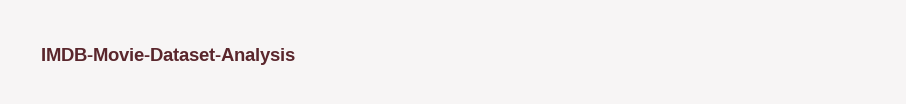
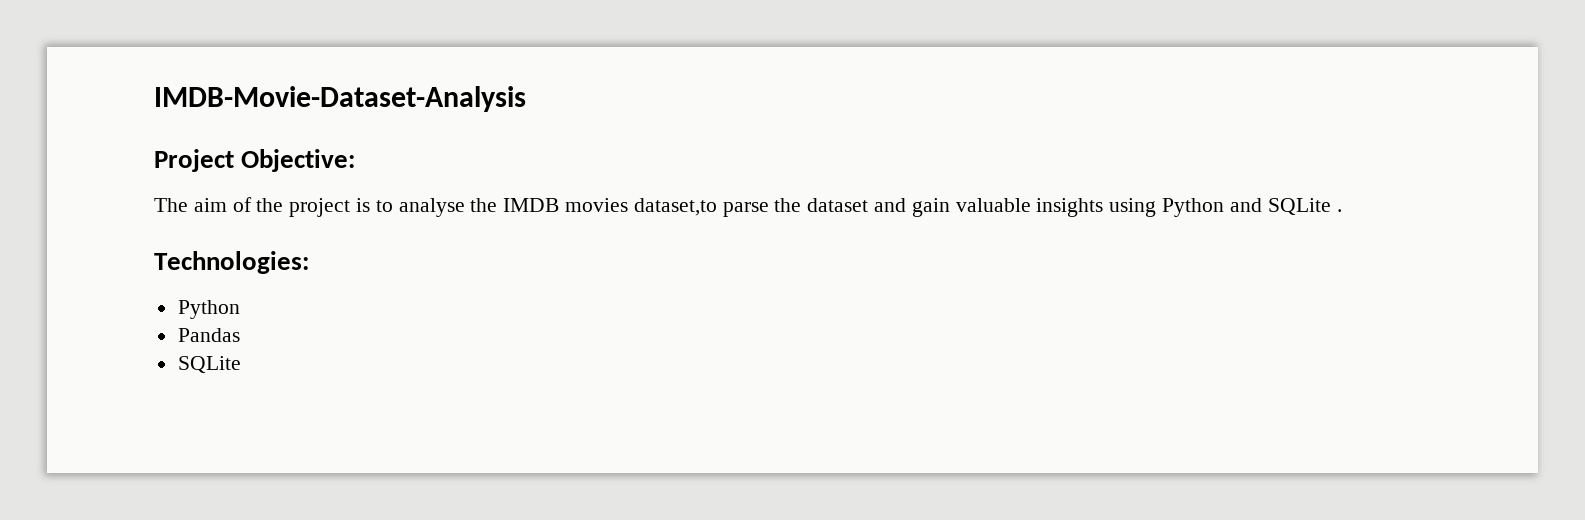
+ Project Objective:
+ The aim of the project is to analyse the IMDB movies dataset,to parse the dataset and gain valuable insights using Python and SQLite .
+ Technologies:
+ Python
+ Pandas
+ SQLite

